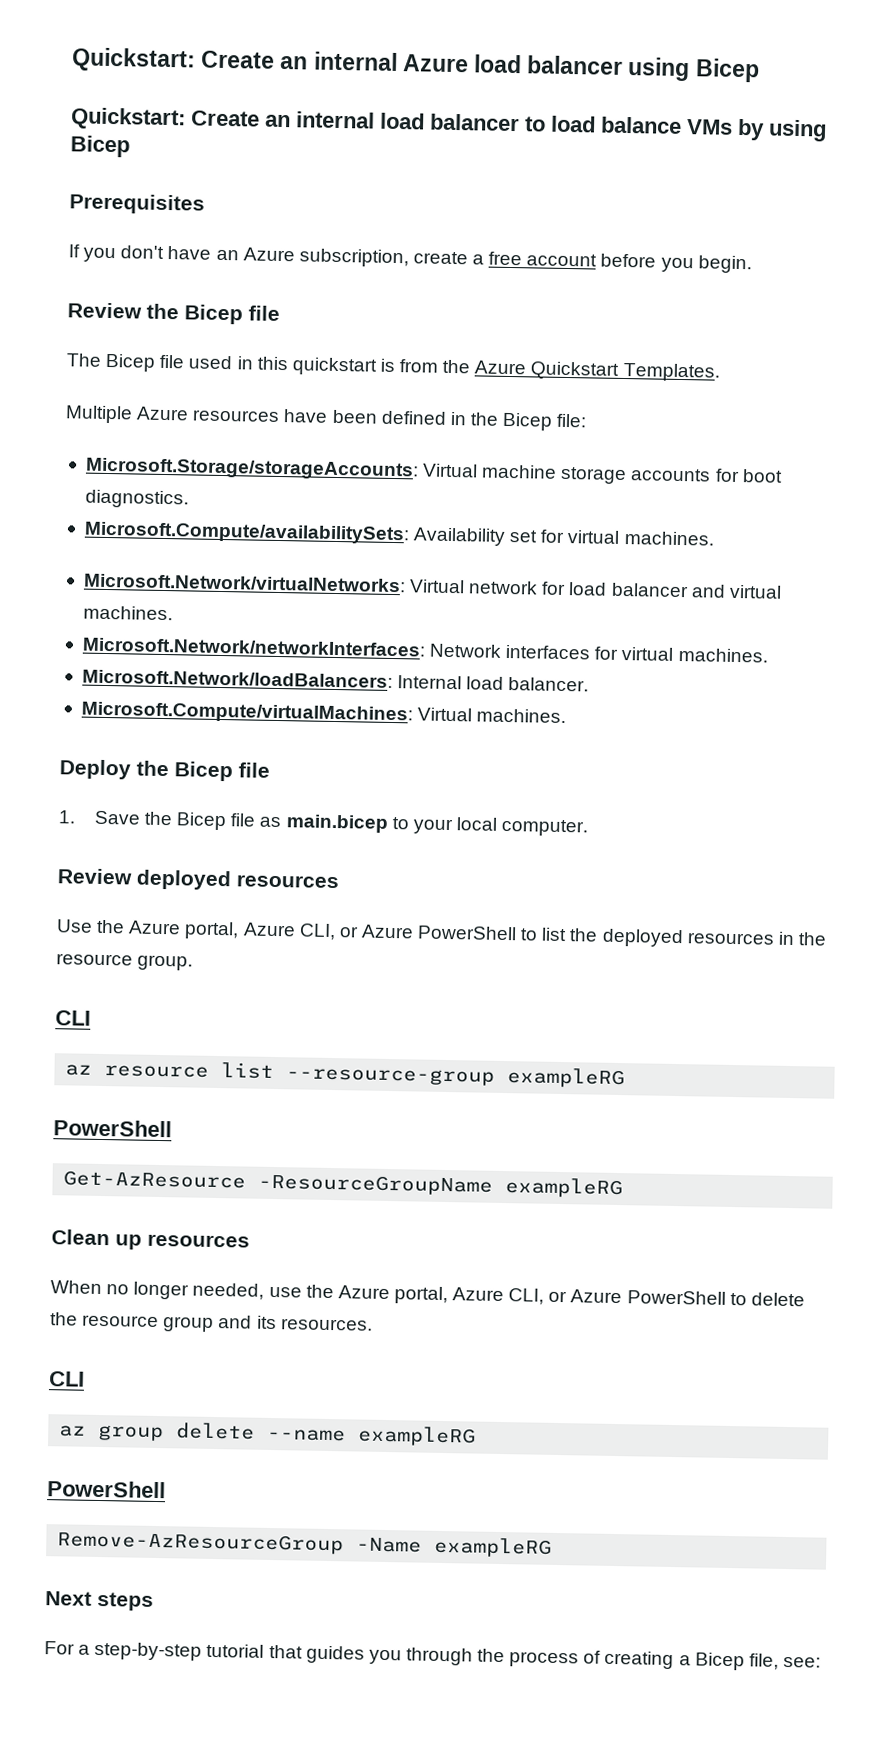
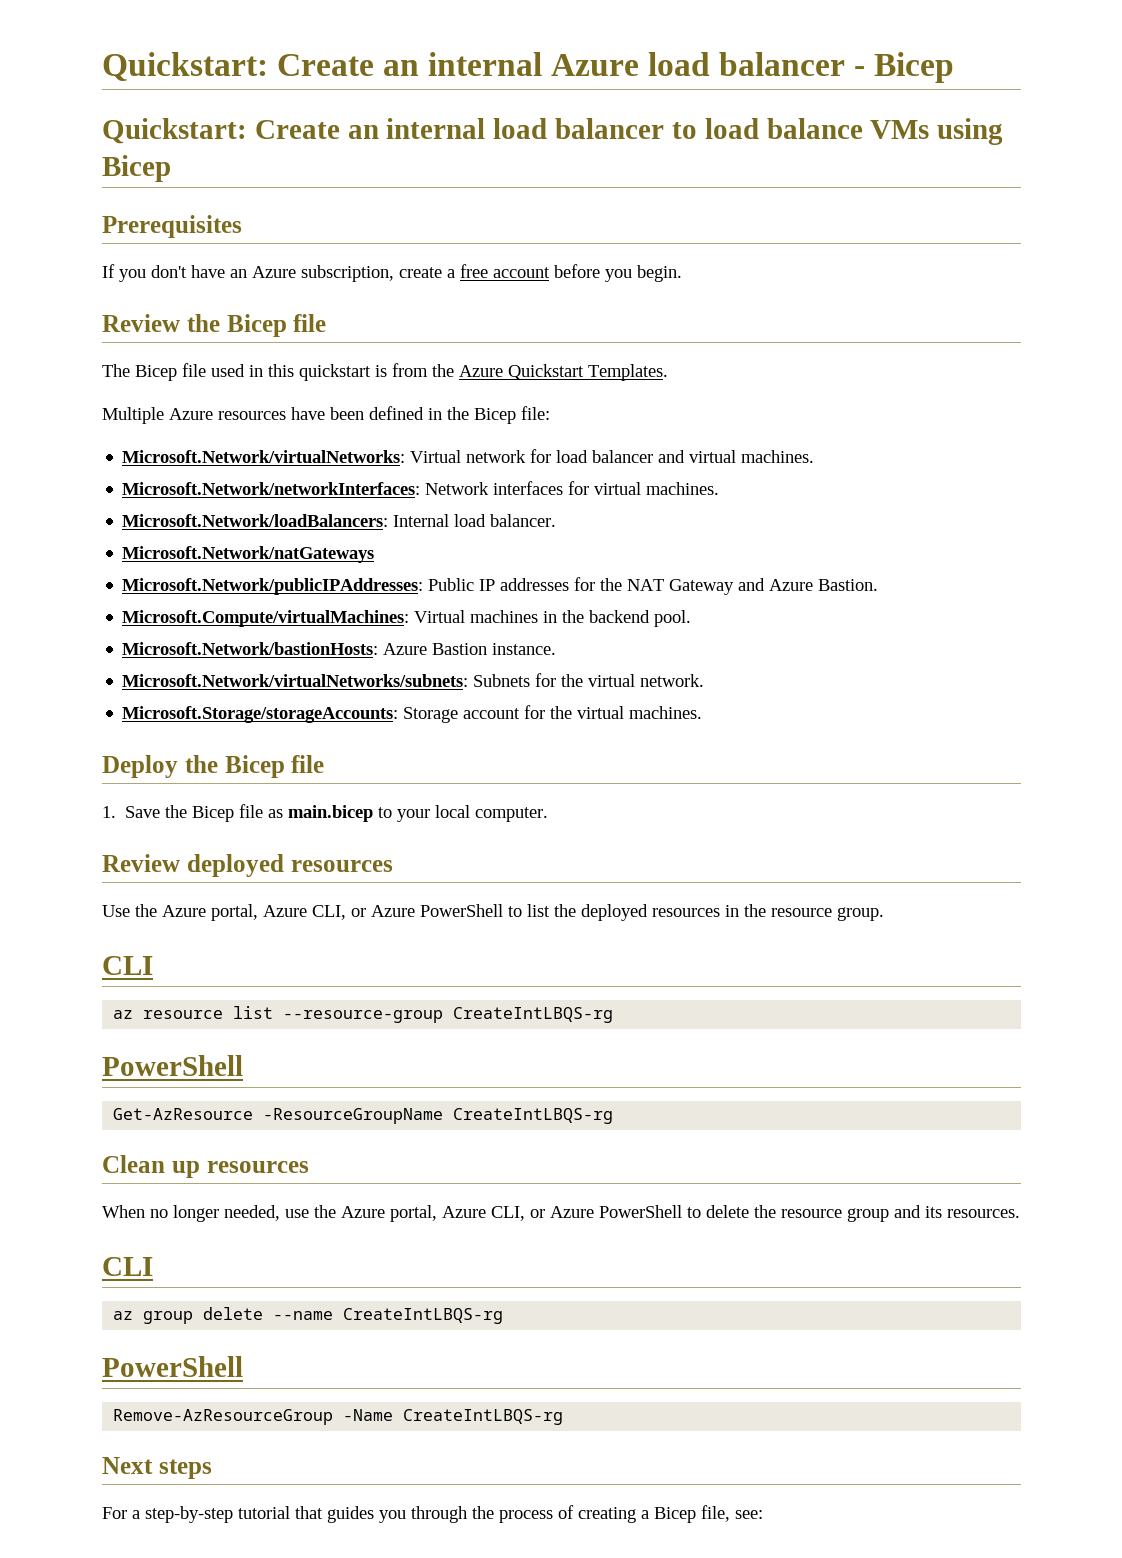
- Quickstart: Create an internal Azure load balancer using Bicep
+ Quickstart: Create an internal Azure load balancer - Bicep
- Quickstart: Create an internal load balancer to load balance VMs by using Bicep
+ Quickstart: Create an internal load balancer to load balance VMs using Bicep
- Microsoft.Storage/storageAccounts: Virtual machine storage accounts for boot diagnostics.
- Microsoft.Compute/availabilitySets: Availability set for virtual machines.
- Microsoft.Compute/virtualMachines: Virtual machines.
+ Microsoft.Network/natGateways
+ Microsoft.Network/publicIPAddresses: Public IP addresses for the NAT Gateway and Azure Bastion.
+ Microsoft.Compute/virtualMachines: Virtual machines in the backend pool.
+ Microsoft.Network/bastionHosts: Azure Bastion instance.
+ Microsoft.Network/virtualNetworks/subnets: Subnets for the virtual network.
+ Microsoft.Storage/storageAccounts: Storage account for the virtual machines.
- az resource list --resource-group exampleRG
+ az resource list --resource-group CreateIntLBQS-rg
- Get-AzResource -ResourceGroupName exampleRG
+ Get-AzResource -ResourceGroupName CreateIntLBQS-rg
- az group delete --name exampleRG
+ az group delete --name CreateIntLBQS-rg
- Remove-AzResourceGroup -Name exampleRG
+ Remove-AzResourceGroup -Name CreateIntLBQS-rg

